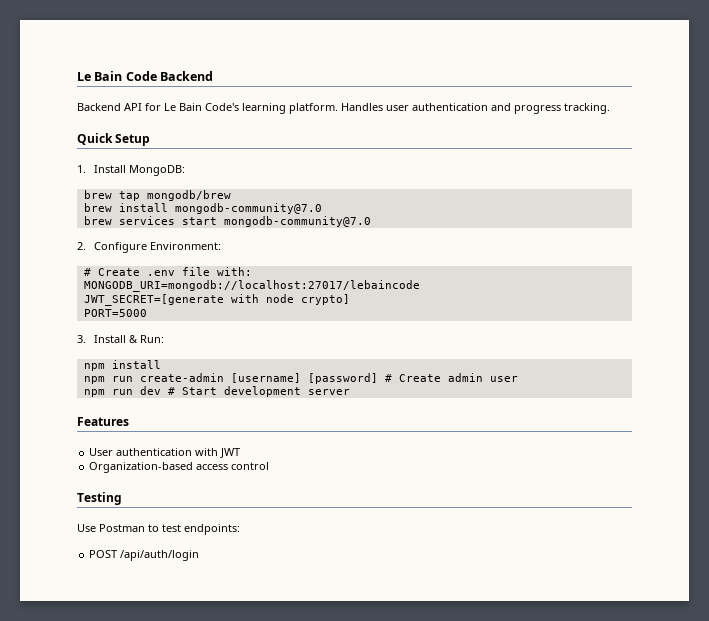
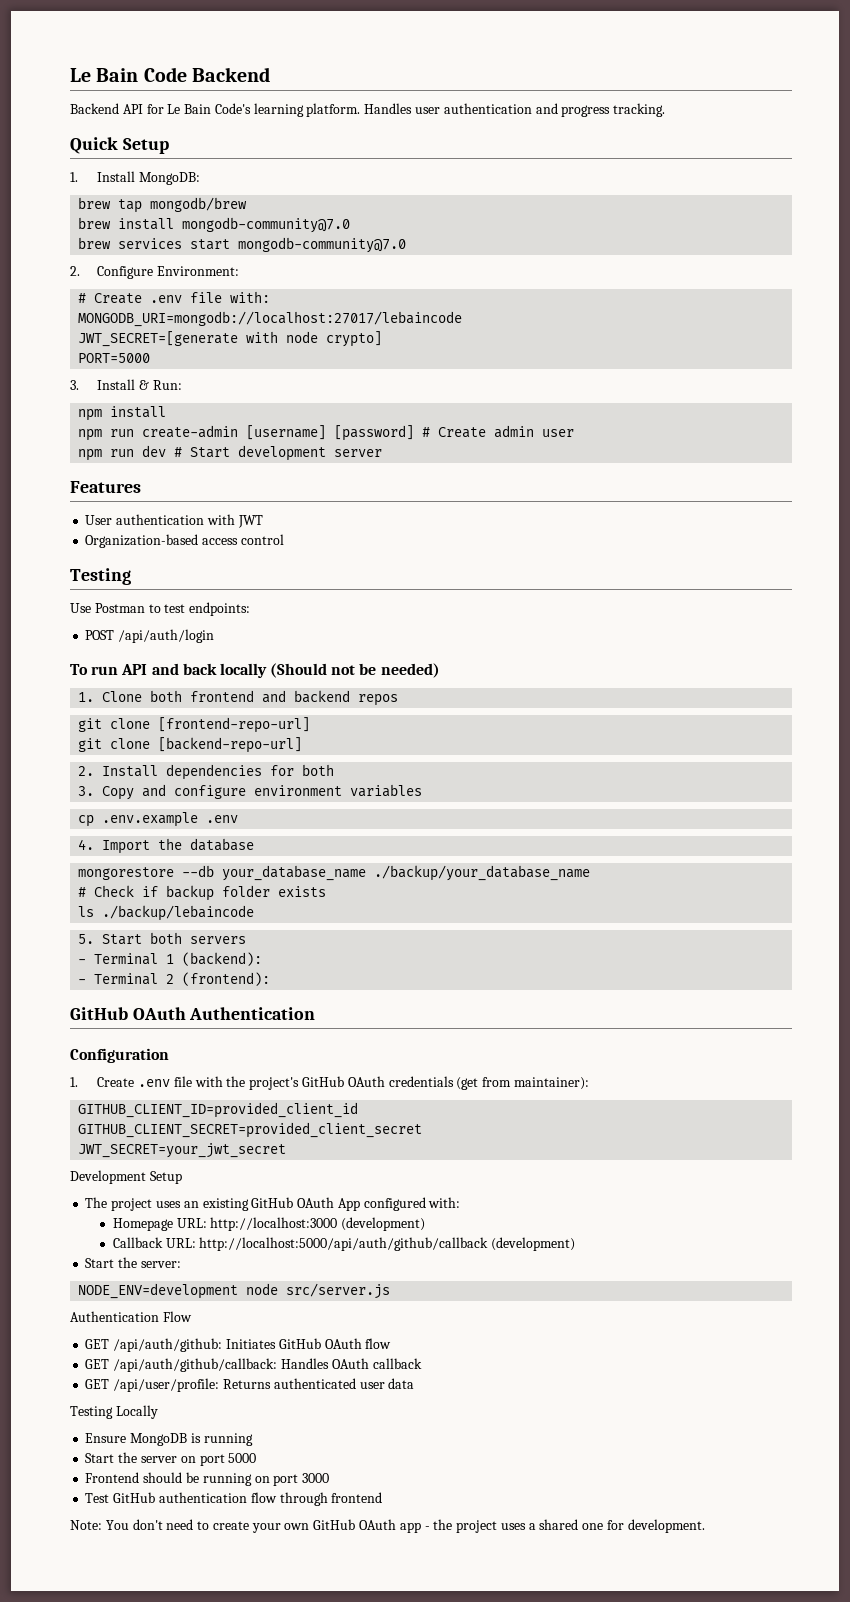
+ To run API and back locally (Should not be needed)
+ 1. Clone both frontend and backend repos
+ git clone [frontend-repo-url]
+ git clone [backend-repo-url]
+ 2. Install dependencies for both
+ 3. Copy and configure environment variables
+ cp .env.example .env
+ 4. Import the database
+ mongorestore --db your_database_name ./backup/your_database_name
+ # Check if backup folder exists
+ ls ./backup/lebaincode
+ 5. Start both servers
+ - Terminal 1 (backend):
+ - Terminal 2 (frontend):
+ GitHub OAuth Authentication
+ Configuration
+ 1. Create .env file with the project's GitHub OAuth credentials (get from maintainer):
+ GITHUB_CLIENT_ID=provided_client_id
+ GITHUB_CLIENT_SECRET=provided_client_secret
+ JWT_SECRET=your_jwt_secret
+ Development Setup
+ The project uses an existing GitHub OAuth App configured with:
+ Homepage URL: http://localhost:3000 (development)
+ Callback URL: http://localhost:5000/api/auth/github/callback (development)
+ Start the server:
+ NODE_ENV=development node src/server.js
+ Authentication Flow
+ GET /api/auth/github: Initiates GitHub OAuth flow
+ GET /api/auth/github/callback: Handles OAuth callback
+ GET /api/user/profile: Returns authenticated user data
+ Testing Locally
+ Ensure MongoDB is running
+ Start the server on port 5000
+ Frontend should be running on port 3000
+ Test GitHub authentication flow through frontend
+ Note: You don't need to create your own GitHub OAuth app - the project uses a shared one for development.

